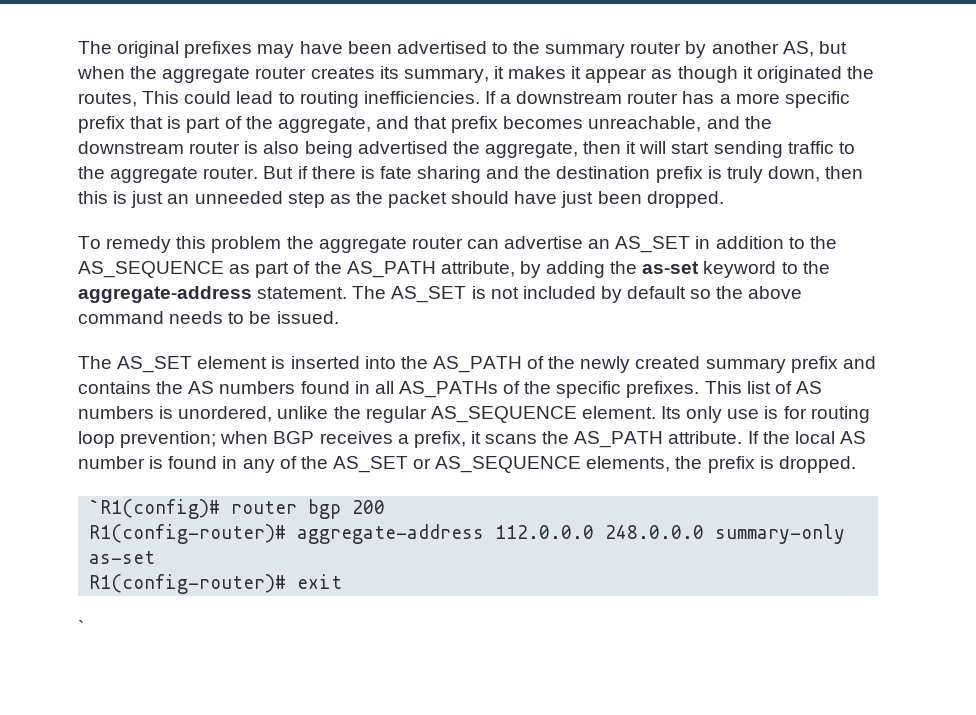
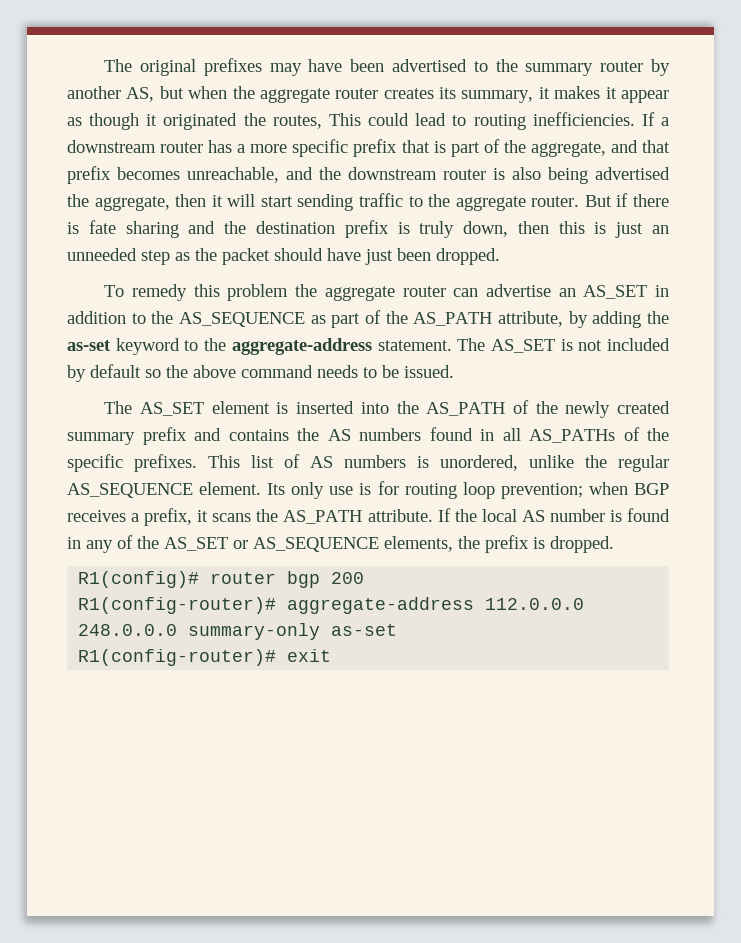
- `R1(config)# router bgp 200
+ R1(config)# router bgp 200
- `

